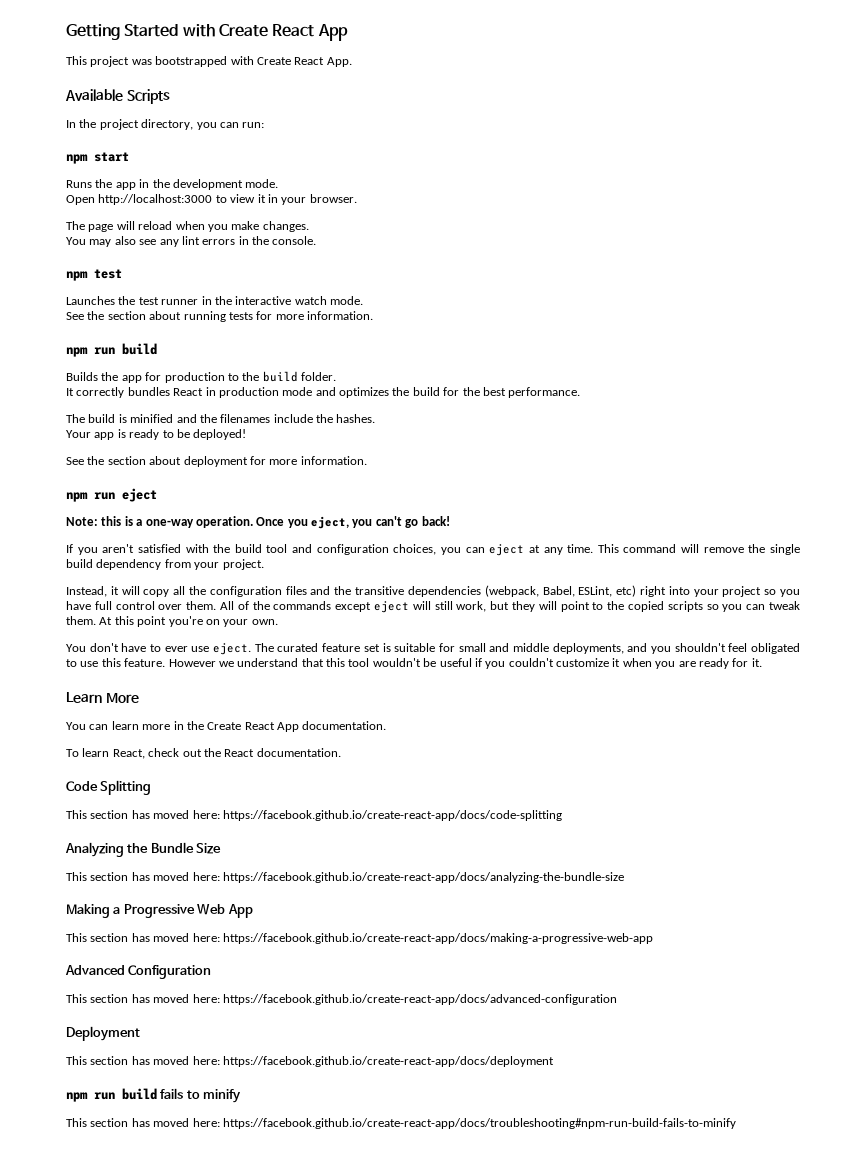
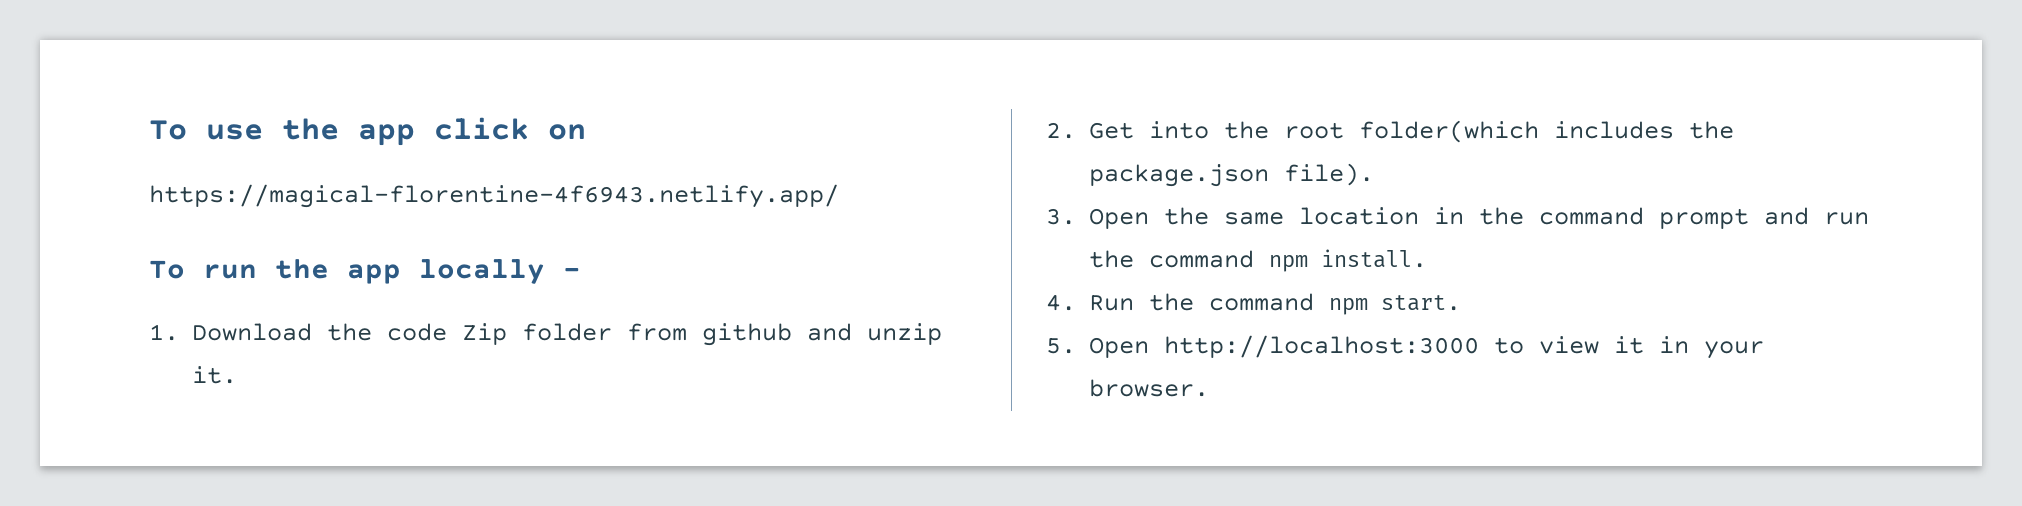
- Getting Started with Create React App
- This project was bootstrapped with Create React App.
- Available Scripts
- In the project directory, you can run:
- npm start
- Runs the app in the development mode.
- Open http://localhost:3000 to view it in your browser.
+ To use the app click on
+ https://magical-florentine-4f6943.netlify.app/
+ To run the app locally -
+ 1. Download the code Zip folder from github and unzip it.
+ 2. Get into the root folder(which includes the package.json file).
+ 3. Open the same location in the command prompt and run the command npm install.
+ 4. Run the command npm start.
+ 5. Open http://localhost:3000 to view it in your browser.
- The page will reload when you make changes.
- You may also see any lint errors in the console.
- npm test
- Launches the test runner in the interactive watch mode.
- See the section about running tests for more information.
- npm run build
- Builds the app for production to the build folder.
- It correctly bundles React in production mode and optimizes the build for the best performance.
- The build is minified and the filenames include the hashes.
- Your app is ready to be deployed!
- See the section about deployment for more information.
- npm run eject
- Note: this is a one-way operation. Once you eject, you can't go back!
- If you aren't satisfied with the build tool and configuration choices, you can eject at any time. This command will remove the single build dependency from your project.
- Instead, it will copy all the configuration files and the transitive dependencies (webpack, Babel, ESLint, etc) right into your project so you have full control over them. All of the commands except eject will still work, but they will point to the copied scripts so you can tweak them. At this point you're on your own.
- You don't have to ever use eject. The curated feature set is suitable for small and middle deployments, and you shouldn't feel obligated to use this feature. However we understand that this tool wouldn't be useful if you couldn't customize it when you are ready for it.
- Learn More
- You can learn more in the Create React App documentation.
- To learn React, check out the React documentation.
- Code Splitting
- This section has moved here: https://facebook.github.io/create-react-app/docs/code-splitting
- Analyzing the Bundle Size
- This section has moved here: https://facebook.github.io/create-react-app/docs/analyzing-the-bundle-size
- Making a Progressive Web App
- This section has moved here: https://facebook.github.io/create-react-app/docs/making-a-progressive-web-app
- Advanced Configuration
- This section has moved here: https://facebook.github.io/create-react-app/docs/advanced-configuration
- Deployment
- This section has moved here: https://facebook.github.io/create-react-app/docs/deployment
- npm run build fails to minify
- This section has moved here: https://facebook.github.io/create-react-app/docs/troubleshooting#npm-run-build-fails-to-minify

